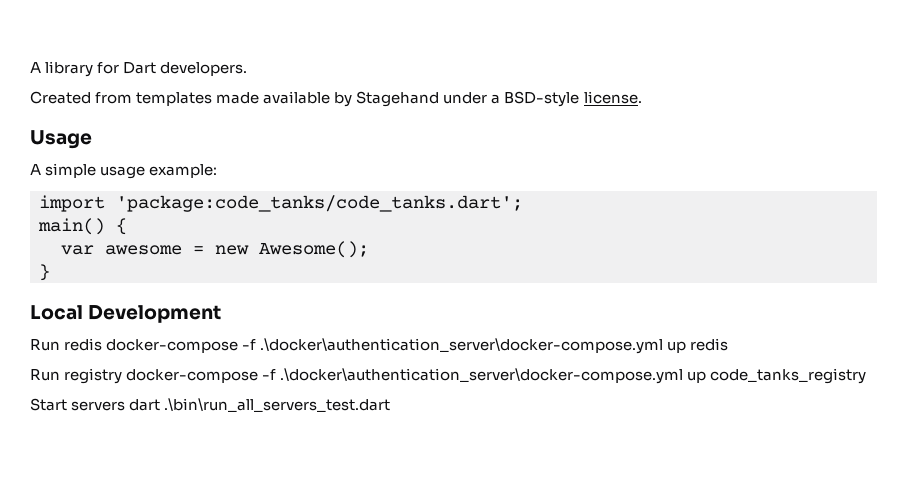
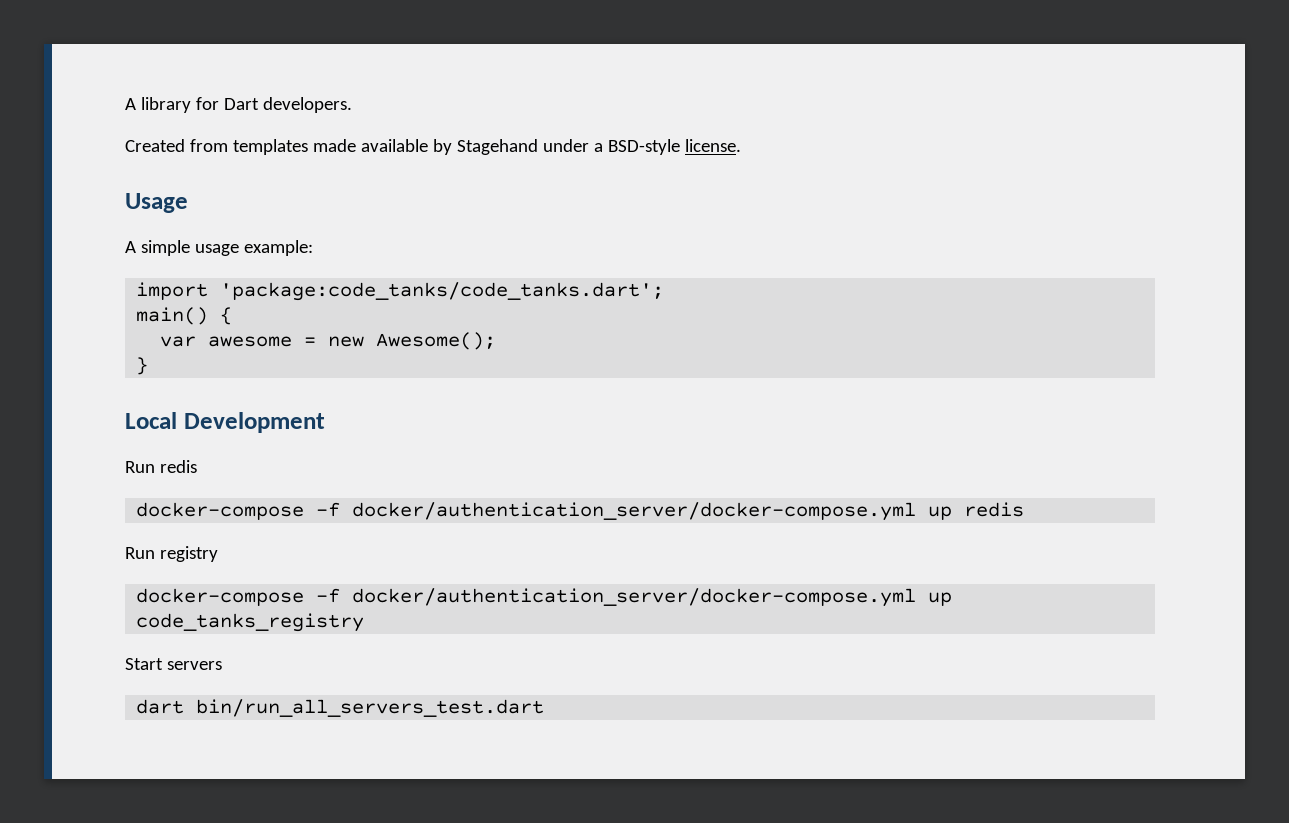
- Run redis docker-compose -f .\docker\authentication_server\docker-compose.yml up redis
+ Run redis
+ docker-compose -f docker/authentication_server/docker-compose.yml up redis
- Run registry docker-compose -f .\docker\authentication_server\docker-compose.yml up code_tanks_registry
+ Run registry
+ docker-compose -f docker/authentication_server/docker-compose.yml up code_tanks_registry
- Start servers dart .\bin\run_all_servers_test.dart
+ Start servers
+ dart bin/run_all_servers_test.dart

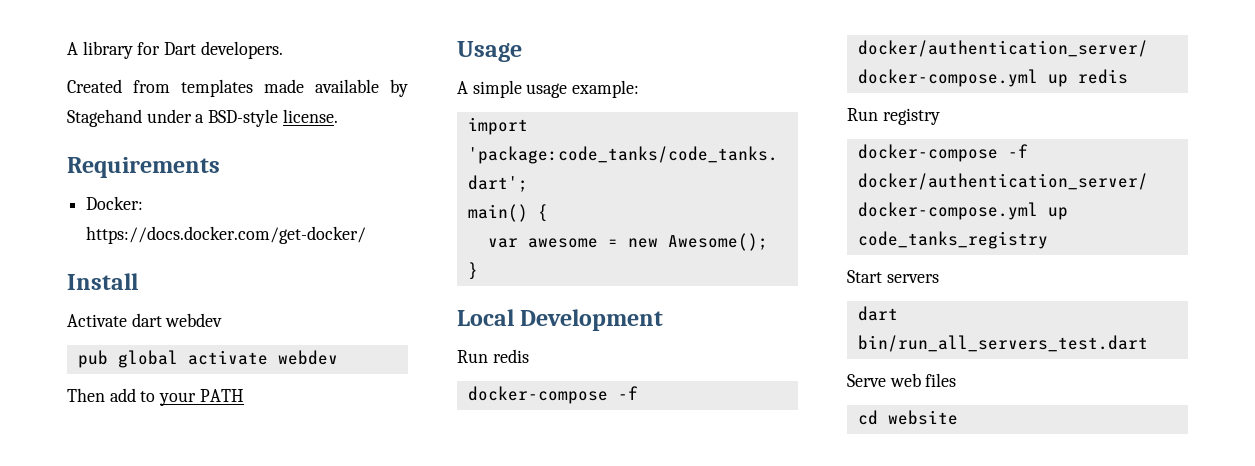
+ Requirements
+ Docker: https://docs.docker.com/get-docker/
+ Install
+ Activate dart webdev
+ pub global activate webdev
+ Then add to your PATH
+ Serve web files
+ cd website

